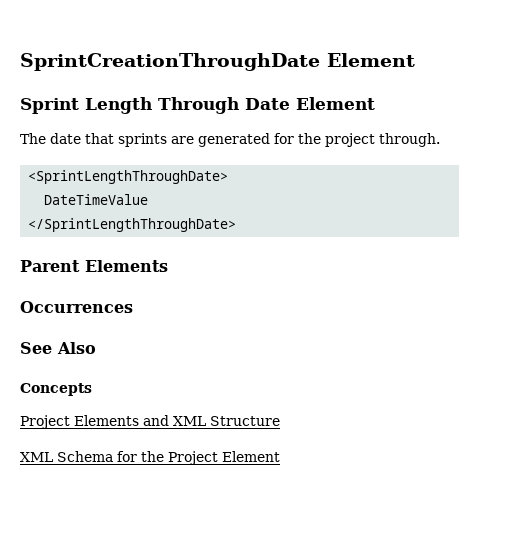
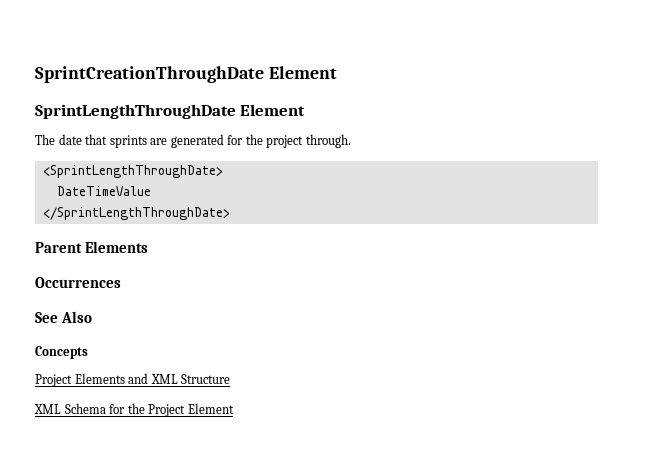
- Sprint Length Through Date Element
+ SprintLengthThroughDate Element

